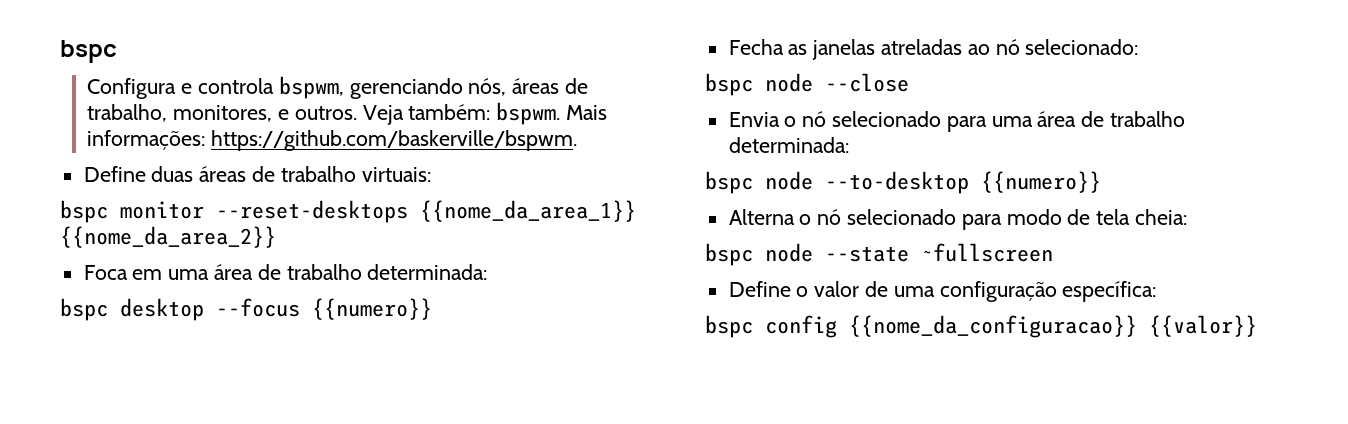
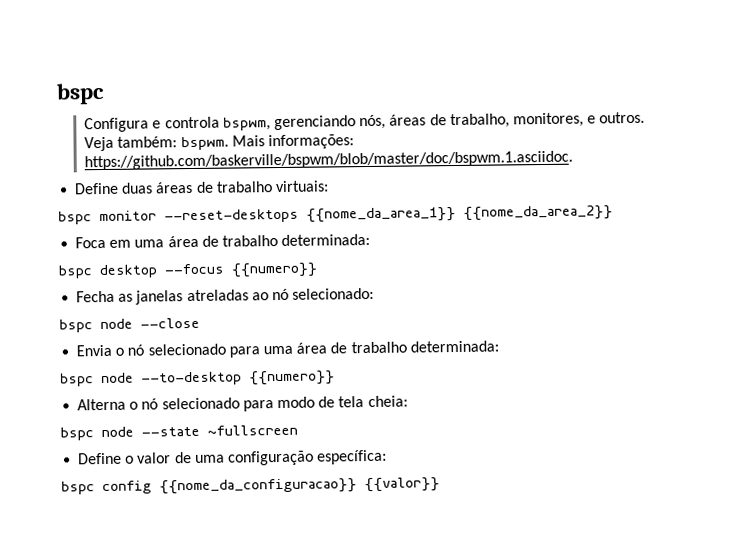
- Mais informações: https://github.com/baskerville/bspwm.
+ Mais informações: https://github.com/baskerville/bspwm/blob/master/doc/bspwm.1.asciidoc.

